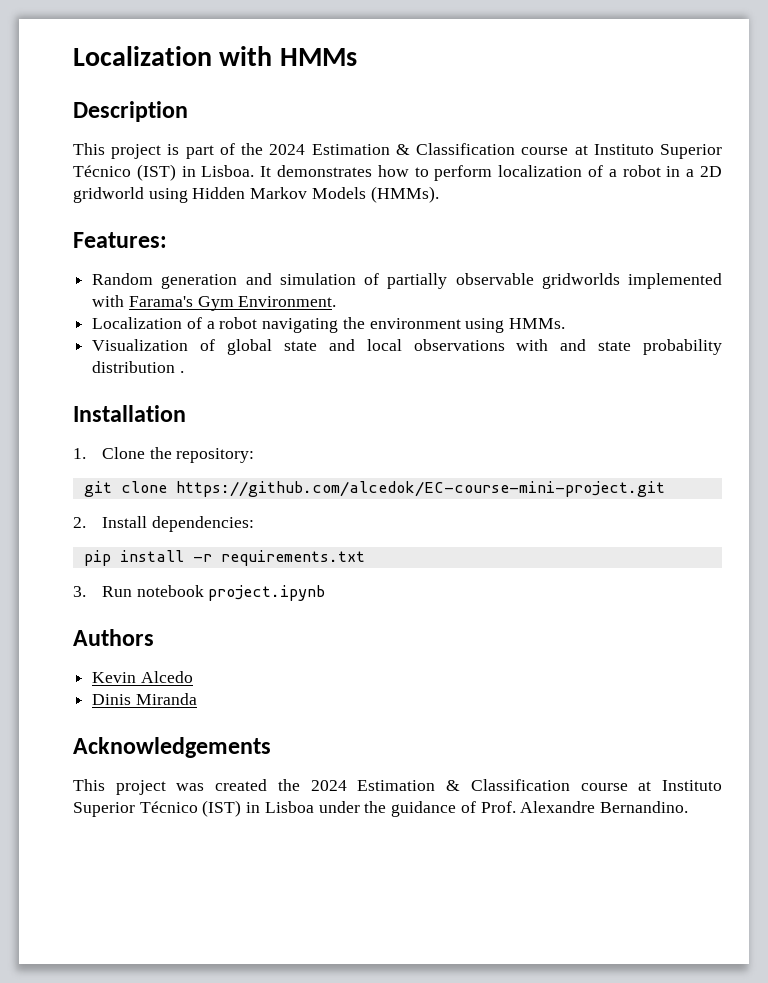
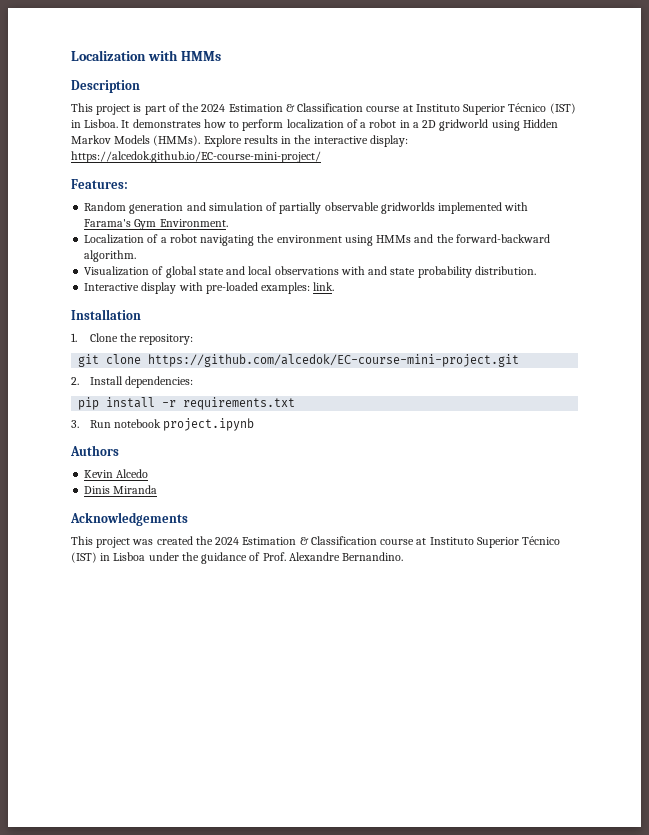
+ Explore results in the interactive display: https://alcedok.github.io/EC-course-mini-project/
- Localization of a robot navigating the environment using HMMs.
+ Localization of a robot navigating the environment using HMMs and the forward-backward algorithm.
- Visualization of global state and local observations with and state probability distribution .
+ Visualization of global state and local observations with and state probability distribution.
+ Interactive display with pre-loaded examples: link.

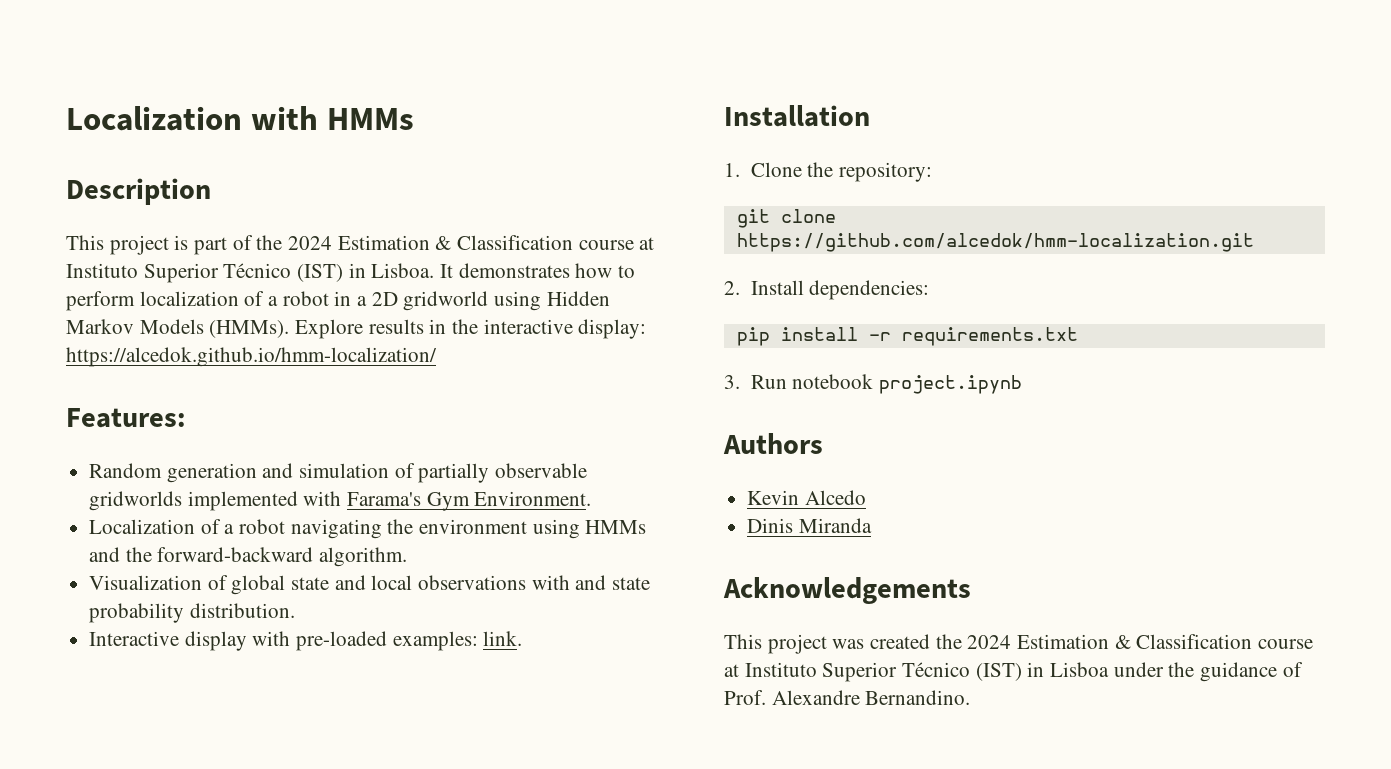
- Explore results in the interactive display: https://alcedok.github.io/EC-course-mini-project/
+ Explore results in the interactive display: https://alcedok.github.io/hmm-localization/
- git clone https://github.com/alcedok/EC-course-mini-project.git
+ git clone https://github.com/alcedok/hmm-localization.git

